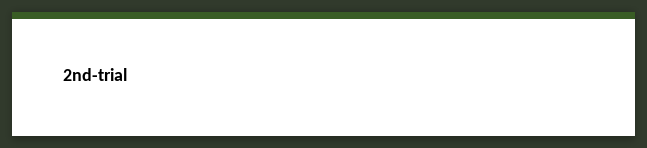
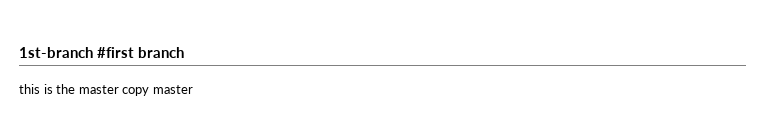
- 2nd-trial
+ 1st-branch #first branch
+ this is the master copy master

